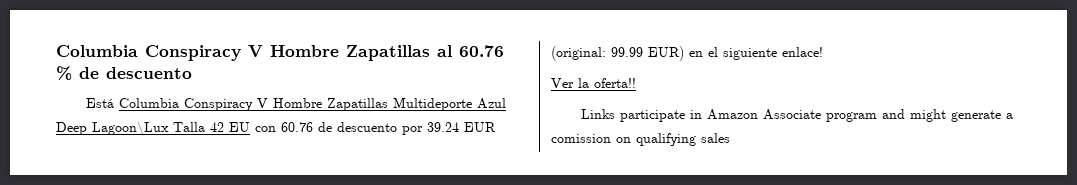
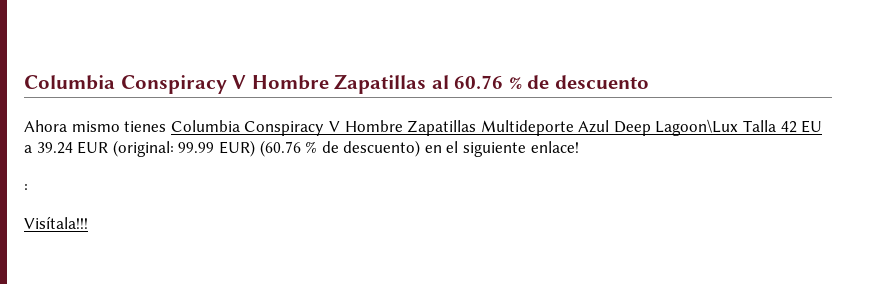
- Está Columbia Conspiracy V Hombre Zapatillas Multideporte Azul Deep Lagoon\Lux Talla 42 EU con 60.76 de descuento por 39.24 EUR (original: 99.99 EUR) en el siguiente enlace!
+ Ahora mismo tienes Columbia Conspiracy V Hombre Zapatillas Multideporte Azul Deep Lagoon\Lux Talla 42 EU a 39.24 EUR (original: 99.99 EUR) (60.76 % de descuento) en el siguiente enlace!
- Ver la oferta!!
- Links participate in Amazon Associate program and might generate a comission on qualifying sales
+ :
+ Visítala!!!

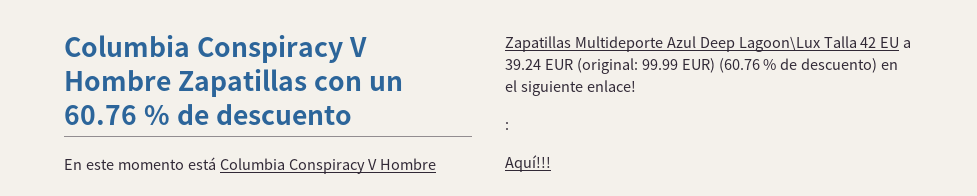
- Columbia Conspiracy V Hombre Zapatillas al 60.76 % de descuento
+ Columbia Conspiracy V Hombre Zapatillas con un 60.76 % de descuento
- Ahora mismo tienes Columbia Conspiracy V Hombre Zapatillas Multideporte Azul Deep Lagoon\Lux Talla 42 EU a 39.24 EUR (original: 99.99 EUR) (60.76 % de descuento) en el siguiente enlace!
+ En este momento está Columbia Conspiracy V Hombre Zapatillas Multideporte Azul Deep Lagoon\Lux Talla 42 EU a 39.24 EUR (original: 99.99 EUR) (60.76 % de descuento) en el siguiente enlace!
- Visítala!!!
+ Aquí!!!

